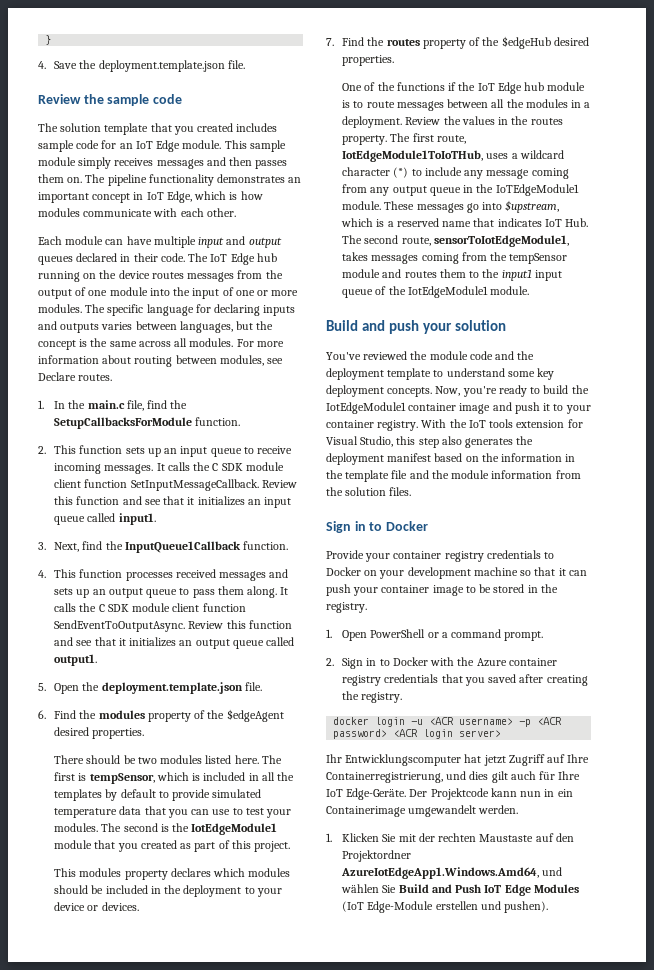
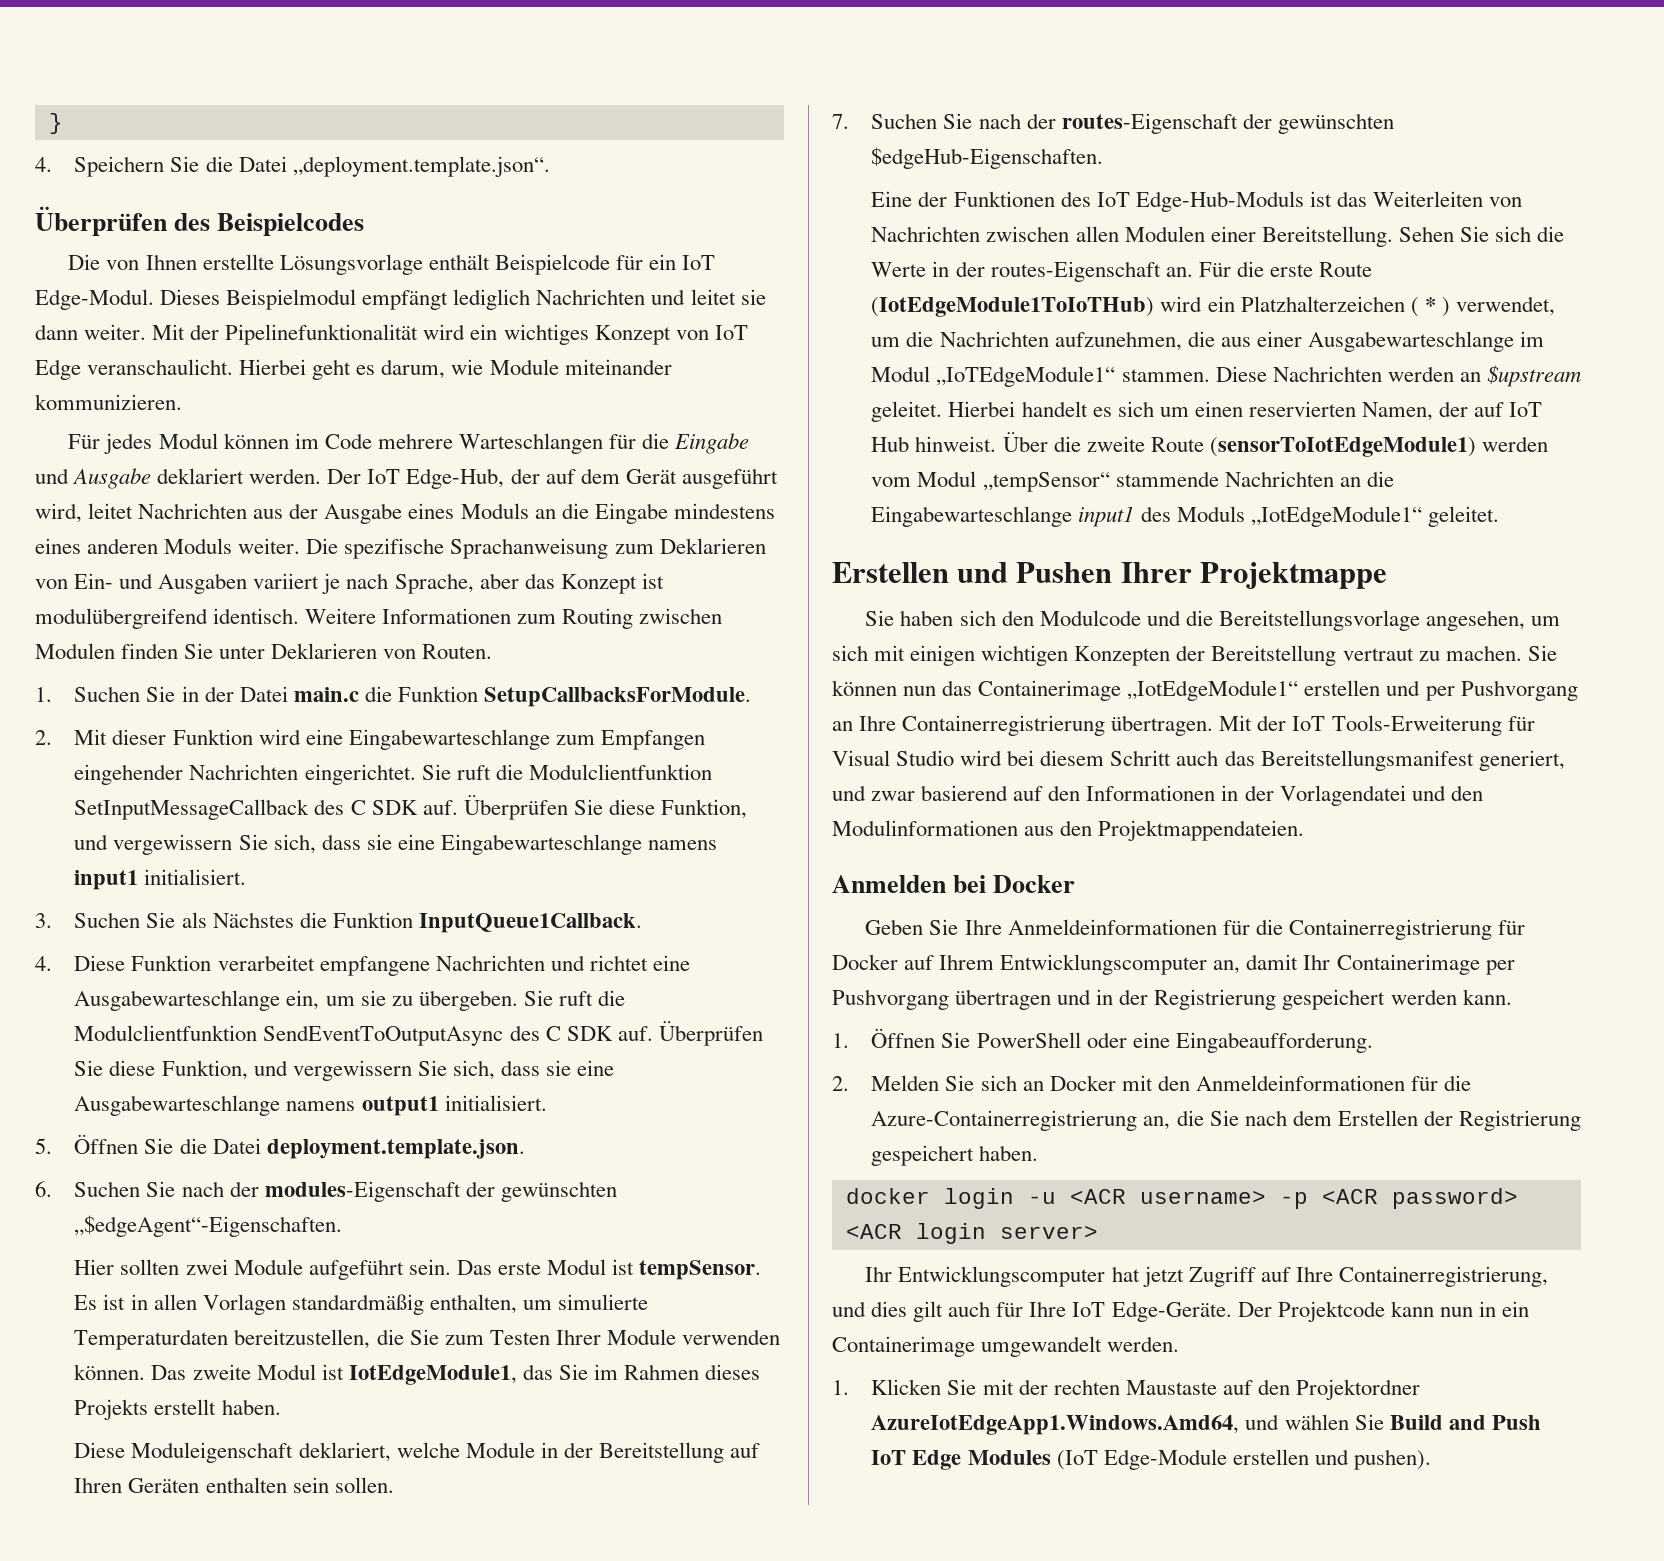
- 4. Save the deployment.template.json file.
- Review the sample code
- The solution template that you created includes sample code for an IoT Edge module. This sample module simply receives messages and then passes them on. The pipeline functionality demonstrates an important concept in IoT Edge, which is how modules communicate with each other.
- Each module can have multiple input and output queues declared in their code. The IoT Edge hub running on the device routes messages from the output of one module into the input of one or more modules. The specific language for declaring inputs and outputs varies between languages, but the concept is the same across all modules. For more information about routing between modules, see Declare routes.
- 1. In the main.c file, find the SetupCallbacksForModule function.
- 2. This function sets up an input queue to receive incoming messages. It calls the C SDK module client function SetInputMessageCallback. Review this function and see that it initializes an input queue called input1.
- 3. Next, find the InputQueue1Callback function.
- 4. This function processes received messages and sets up an output queue to pass them along. It calls the C SDK module client function SendEventToOutputAsync. Review this function and see that it initializes an output queue called output1.
- 5. Open the deployment.template.json file.
- 6. Find the modules property of the $edgeAgent desired properties.
- There should be two modules listed here. The first is tempSensor, which is included in all the templates by default to provide simulated temperature data that you can use to test your modules. The second is the IotEdgeModule1 module that you created as part of this project.
- This modules property declares which modules should be included in the deployment to your device or devices.
- 7. Find the routes property of the $edgeHub desired properties.
- One of the functions if the IoT Edge hub module is to route messages between all the modules in a deployment. Review the values in the routes property. The first route, IotEdgeModule1ToIoTHub, uses a wildcard character (*) to include any message coming from any output queue in the IoTEdgeModule1 module. These messages go into $upstream, which is a reserved name that indicates IoT Hub. The second route, sensorToIotEdgeModule1, takes messages coming from the tempSensor module and routes them to the input1 input queue of the IotEdgeModule1 module.
- Build and push your solution
- You've reviewed the module code and the deployment template to understand some key deployment concepts. Now, you're ready to build the IotEdgeModule1 container image and push it to your container registry. With the IoT tools extension for Visual Studio, this step also generates the deployment manifest based on the information in the template file and the module information from the solution files.
- Sign in to Docker
- Provide your container registry credentials to Docker on your development machine so that it can push your container image to be stored in the registry.
- 1. Open PowerShell or a command prompt.
- 2. Sign in to Docker with the Azure container registry credentials that you saved after creating the registry.
+ 4. Speichern Sie die Datei „deployment.template.json“.
+ Überprüfen des Beispielcodes
+ Die von Ihnen erstellte Lösungsvorlage enthält Beispielcode für ein IoT Edge-Modul. Dieses Beispielmodul empfängt lediglich Nachrichten und leitet sie dann weiter. Mit der Pipelinefunktionalität wird ein wichtiges Konzept von IoT Edge veranschaulicht. Hierbei geht es darum, wie Module miteinander kommunizieren.
+ Für jedes Modul können im Code mehrere Warteschlangen für die Eingabe und Ausgabe deklariert werden. Der IoT Edge-Hub, der auf dem Gerät ausgeführt wird, leitet Nachrichten aus der Ausgabe eines Moduls an die Eingabe mindestens eines anderen Moduls weiter. Die spezifische Sprachanweisung zum Deklarieren von Ein- und Ausgaben variiert je nach Sprache, aber das Konzept ist modulübergreifend identisch. Weitere Informationen zum Routing zwischen Modulen finden Sie unter Deklarieren von Routen.
+ 1. Suchen Sie in der Datei main.c die Funktion SetupCallbacksForModule.
+ 2. Mit dieser Funktion wird eine Eingabewarteschlange zum Empfangen eingehender Nachrichten eingerichtet. Sie ruft die Modulclientfunktion SetInputMessageCallback des C SDK auf. Überprüfen Sie diese Funktion, und vergewissern Sie sich, dass sie eine Eingabewarteschlange namens input1 initialisiert.
+ 3. Suchen Sie als Nächstes die Funktion InputQueue1Callback.
+ 4. Diese Funktion verarbeitet empfangene Nachrichten und richtet eine Ausgabewarteschlange ein, um sie zu übergeben. Sie ruft die Modulclientfunktion SendEventToOutputAsync des C SDK auf. Überprüfen Sie diese Funktion, und vergewissern Sie sich, dass sie eine Ausgabewarteschlange namens output1 initialisiert.
+ 5. Öffnen Sie die Datei deployment.template.json.
+ 6. Suchen Sie nach der modules-Eigenschaft der gewünschten „$edgeAgent“-Eigenschaften.
+ Hier sollten zwei Module aufgeführt sein. Das erste Modul ist tempSensor. Es ist in allen Vorlagen standardmäßig enthalten, um simulierte Temperaturdaten bereitzustellen, die Sie zum Testen Ihrer Module verwenden können. Das zweite Modul ist IotEdgeModule1, das Sie im Rahmen dieses Projekts erstellt haben.
+ Diese Moduleigenschaft deklariert, welche Module in der Bereitstellung auf Ihren Geräten enthalten sein sollen.
+ 7. Suchen Sie nach der routes-Eigenschaft der gewünschten $edgeHub-Eigenschaften.
+ Eine der Funktionen des IoT Edge-Hub-Moduls ist das Weiterleiten von Nachrichten zwischen allen Modulen einer Bereitstellung. Sehen Sie sich die Werte in der routes-Eigenschaft an. Für die erste Route (IotEdgeModule1ToIoTHub) wird ein Platzhalterzeichen ( * ) verwendet, um die Nachrichten aufzunehmen, die aus einer Ausgabewarteschlange im Modul „IoTEdgeModule1“ stammen. Diese Nachrichten werden an $upstream geleitet. Hierbei handelt es sich um einen reservierten Namen, der auf IoT Hub hinweist. Über die zweite Route (sensorToIotEdgeModule1) werden vom Modul „tempSensor“ stammende Nachrichten an die Eingabewarteschlange input1 des Moduls „IotEdgeModule1“ geleitet.
+ Erstellen und Pushen Ihrer Projektmappe
+ Sie haben sich den Modulcode und die Bereitstellungsvorlage angesehen, um sich mit einigen wichtigen Konzepten der Bereitstellung vertraut zu machen. Sie können nun das Containerimage „IotEdgeModule1“ erstellen und per Pushvorgang an Ihre Containerregistrierung übertragen. Mit der IoT Tools-Erweiterung für Visual Studio wird bei diesem Schritt auch das Bereitstellungsmanifest generiert, und zwar basierend auf den Informationen in der Vorlagendatei und den Modulinformationen aus den Projektmappendateien.
+ Anmelden bei Docker
+ Geben Sie Ihre Anmeldeinformationen für die Containerregistrierung für Docker auf Ihrem Entwicklungscomputer an, damit Ihr Containerimage per Pushvorgang übertragen und in der Registrierung gespeichert werden kann.
+ 1. Öffnen Sie PowerShell oder eine Eingabeaufforderung.
+ 2. Melden Sie sich an Docker mit den Anmeldeinformationen für die Azure-Containerregistrierung an, die Sie nach dem Erstellen der Registrierung gespeichert haben.

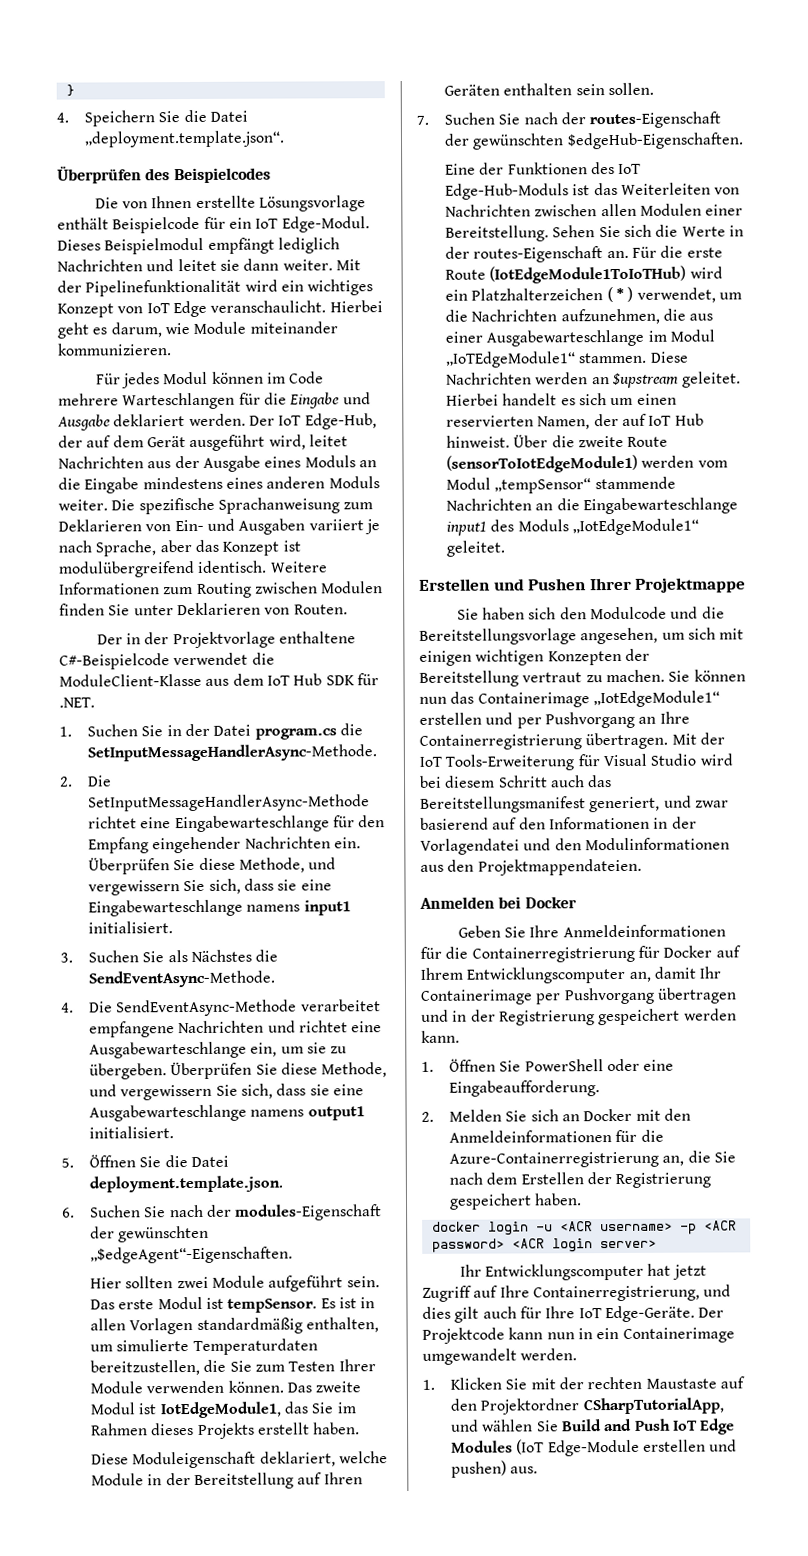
+ Der in der Projektvorlage enthaltene C#-Beispielcode verwendet die ModuleClient-Klasse aus dem IoT Hub SDK für .NET.
- 1. Suchen Sie in der Datei main.c die Funktion SetupCallbacksForModule.
- 2. Mit dieser Funktion wird eine Eingabewarteschlange zum Empfangen eingehender Nachrichten eingerichtet. Sie ruft die Modulclientfunktion SetInputMessageCallback des C SDK auf. Überprüfen Sie diese Funktion, und vergewissern Sie sich, dass sie eine Eingabewarteschlange namens input1 initialisiert.
+ 1. Suchen Sie in der Datei program.cs die SetInputMessageHandlerAsync-Methode.
+ 2. Die SetInputMessageHandlerAsync-Methode richtet eine Eingabewarteschlange für den Empfang eingehender Nachrichten ein. Überprüfen Sie diese Methode, und vergewissern Sie sich, dass sie eine Eingabewarteschlange namens input1 initialisiert.
- 3. Suchen Sie als Nächstes die Funktion InputQueue1Callback.
- 4. Diese Funktion verarbeitet empfangene Nachrichten und richtet eine Ausgabewarteschlange ein, um sie zu übergeben.
+ 3. Suchen Sie als Nächstes die SendEventAsync-Methode.
+ 4. Die SendEventAsync-Methode verarbeitet empfangene Nachrichten und richtet eine Ausgabewarteschlange ein, um sie zu übergeben.
- Sie ruft die Modulclientfunktion SendEventToOutputAsync des C SDK auf. Überprüfen Sie diese Funktion, und vergewissern Sie sich, dass sie eine Ausgabewarteschlange namens output1 initialisiert.
+ Überprüfen Sie diese Methode, und vergewissern Sie sich, dass sie eine Ausgabewarteschlange namens output1 initialisiert.
- 1. Klicken Sie mit der rechten Maustaste auf den Projektordner AzureIotEdgeApp1.Windows.Amd64, und wählen Sie Build and Push IoT Edge Modules (IoT Edge-Module erstellen und pushen).
+ 1. Klicken Sie mit der rechten Maustaste auf den Projektordner CSharpTutorialApp, und wählen Sie Build and Push IoT Edge Modules (IoT Edge-Module erstellen und pushen) aus.

